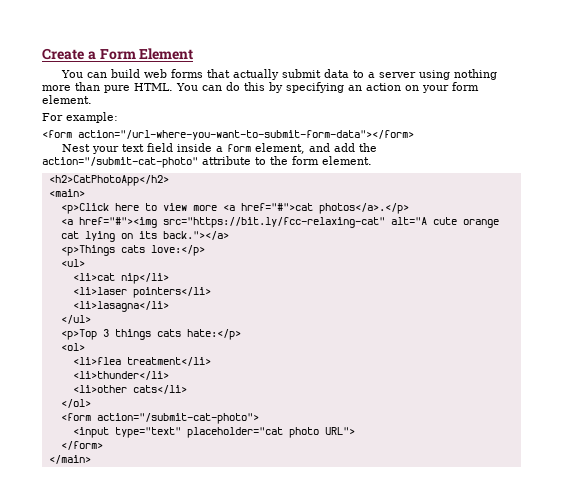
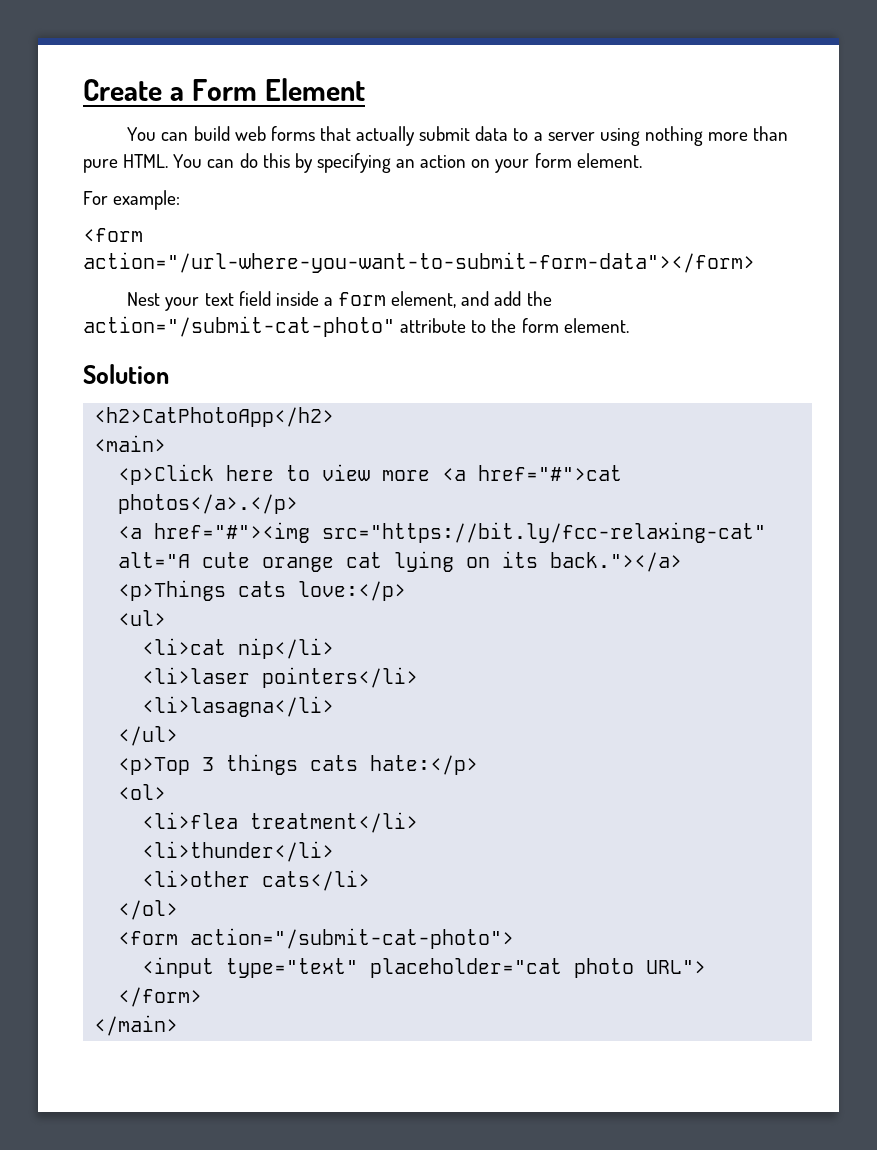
+ Solution

